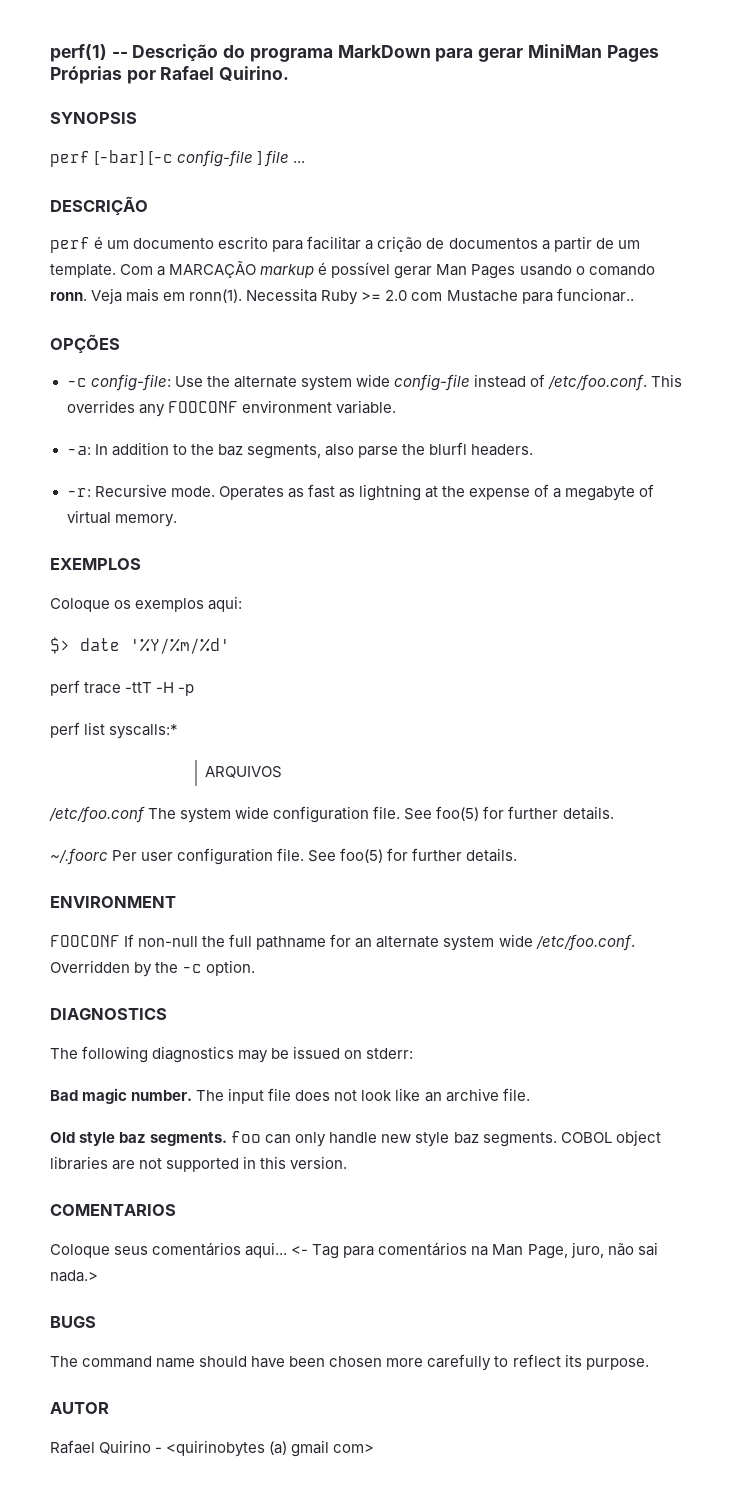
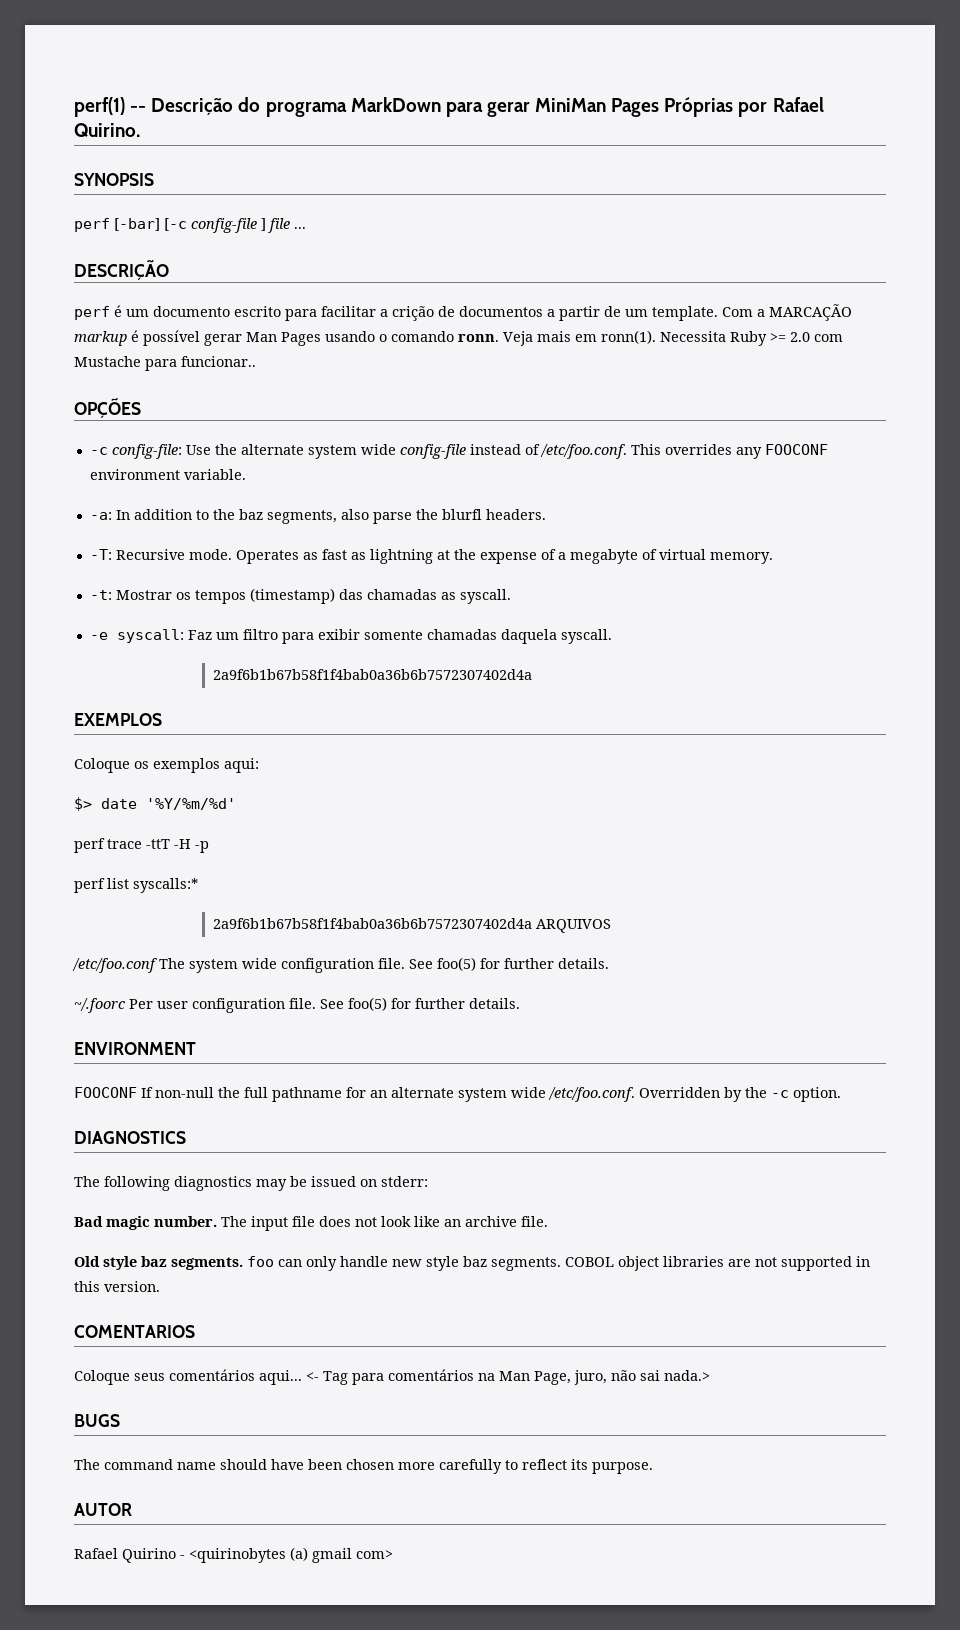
- -r: Recursive mode.
+ -T: Recursive mode.
+ -t: Mostrar os tempos (timestamp) das chamadas as syscall.
+ -e syscall: Faz um filtro para exibir somente chamadas daquela syscall.
+ 2a9f6b1b67b58f1f4bab0a36b6b7572307402d4a
- ARQUIVOS
+ 2a9f6b1b67b58f1f4bab0a36b6b7572307402d4a ARQUIVOS

